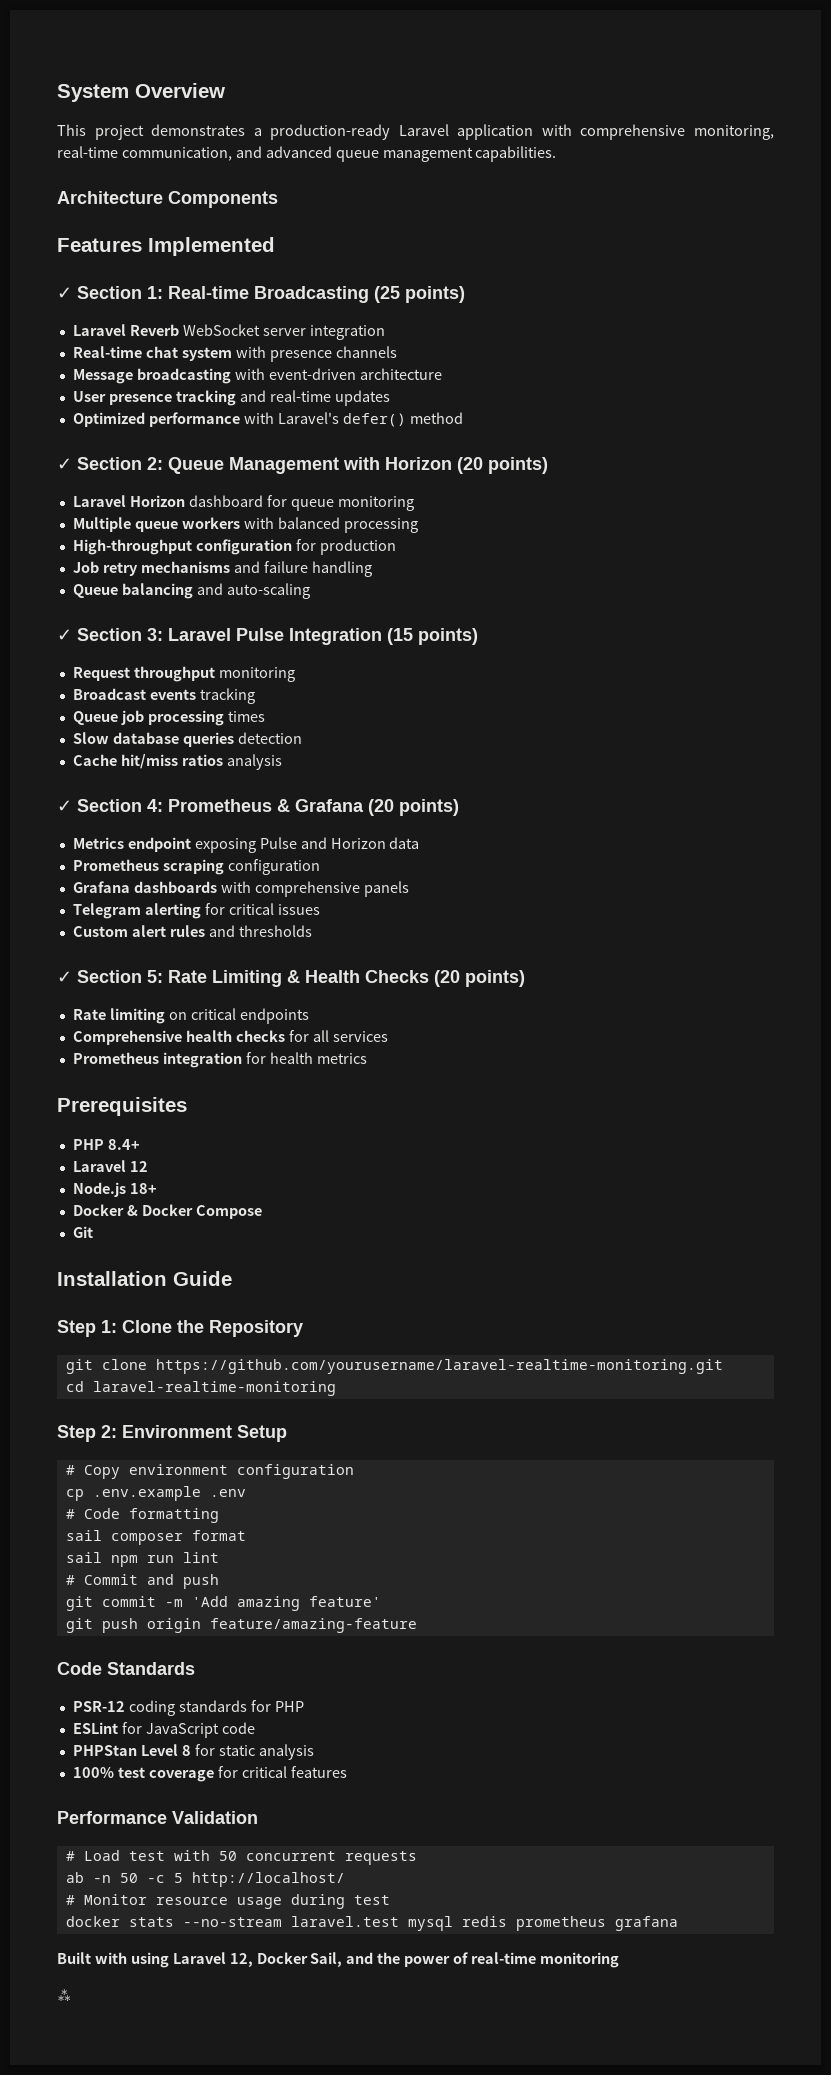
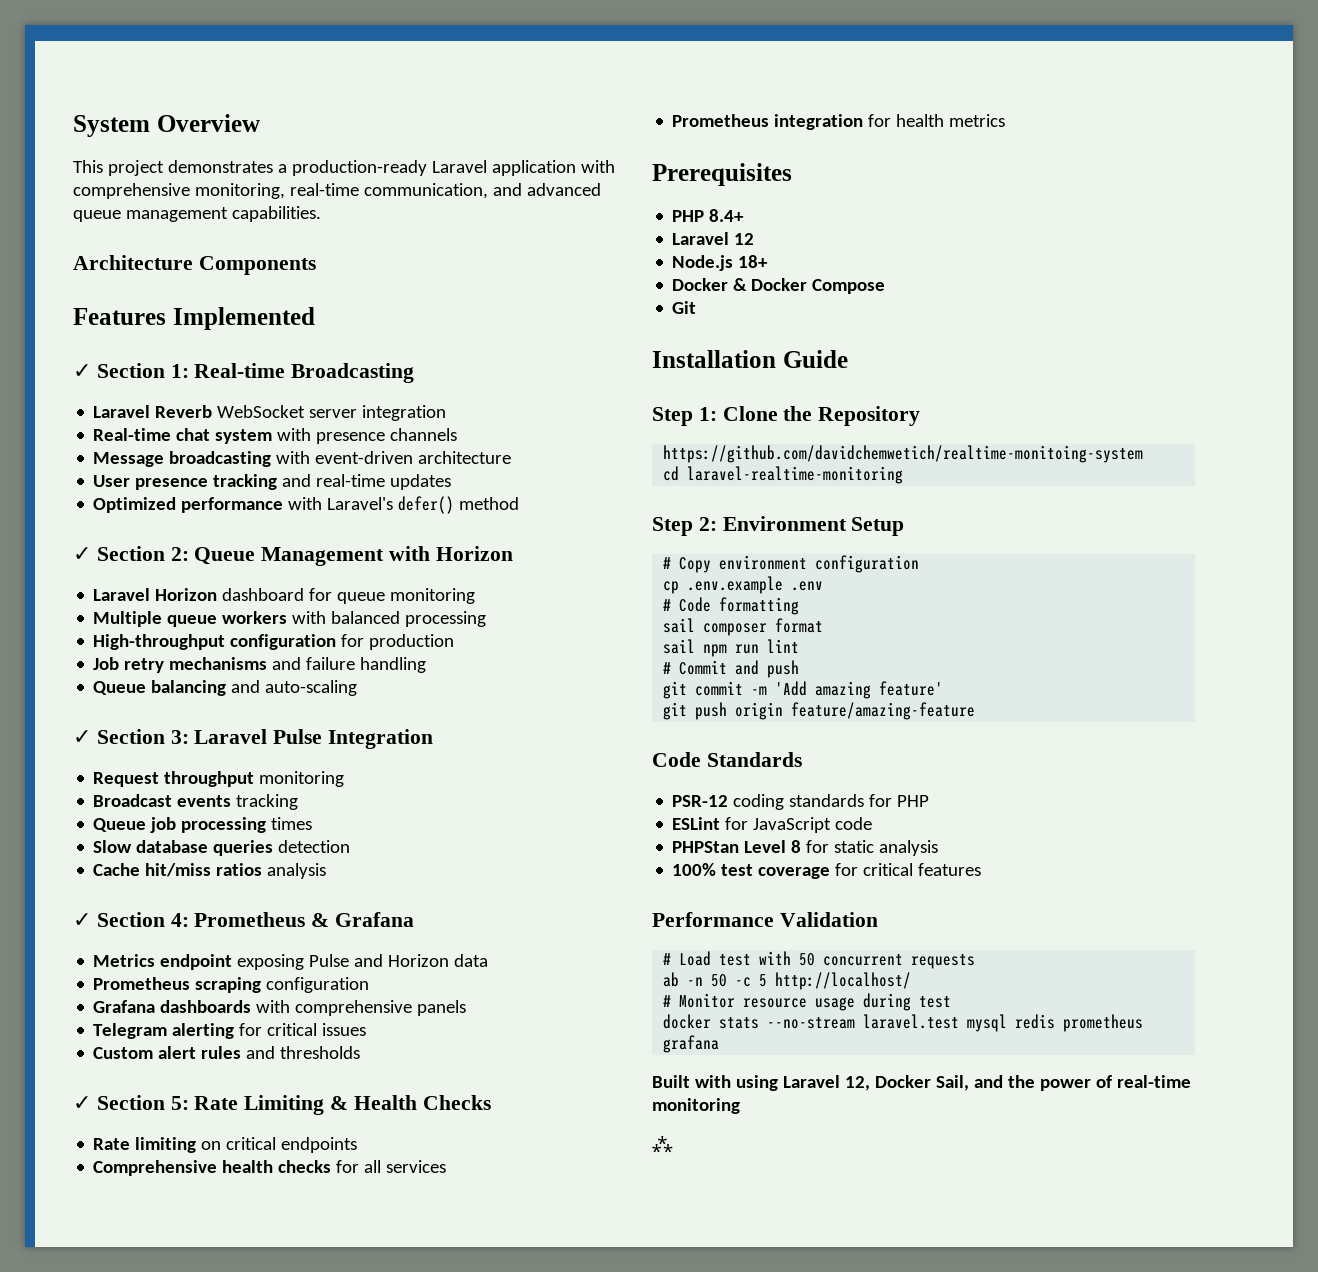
- ✓ Section 1: Real-time Broadcasting (25 points)
+ ✓ Section 1: Real-time Broadcasting
- ✓ Section 2: Queue Management with Horizon (20 points)
+ ✓ Section 2: Queue Management with Horizon
- ✓ Section 3: Laravel Pulse Integration (15 points)
+ ✓ Section 3: Laravel Pulse Integration
- ✓ Section 4: Prometheus & Grafana (20 points)
+ ✓ Section 4: Prometheus & Grafana
- ✓ Section 5: Rate Limiting & Health Checks (20 points)
+ ✓ Section 5: Rate Limiting & Health Checks
- git clone https://github.com/yourusername/laravel-realtime-monitoring.git
+ https://github.com/davidchemwetich/realtime-monitoing-system

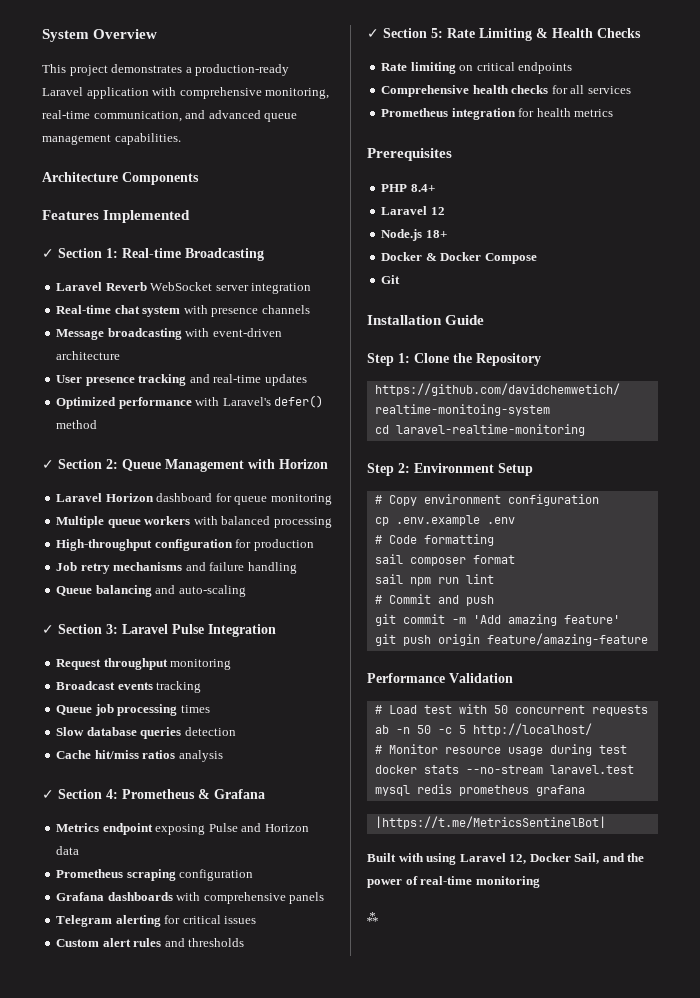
- Code Standards
- PSR-12 coding standards for PHP
- ESLint for JavaScript code
- PHPStan Level 8 for static analysis
- 100% test coverage for critical features
+ |https://t.me/MetricsSentinelBot|

